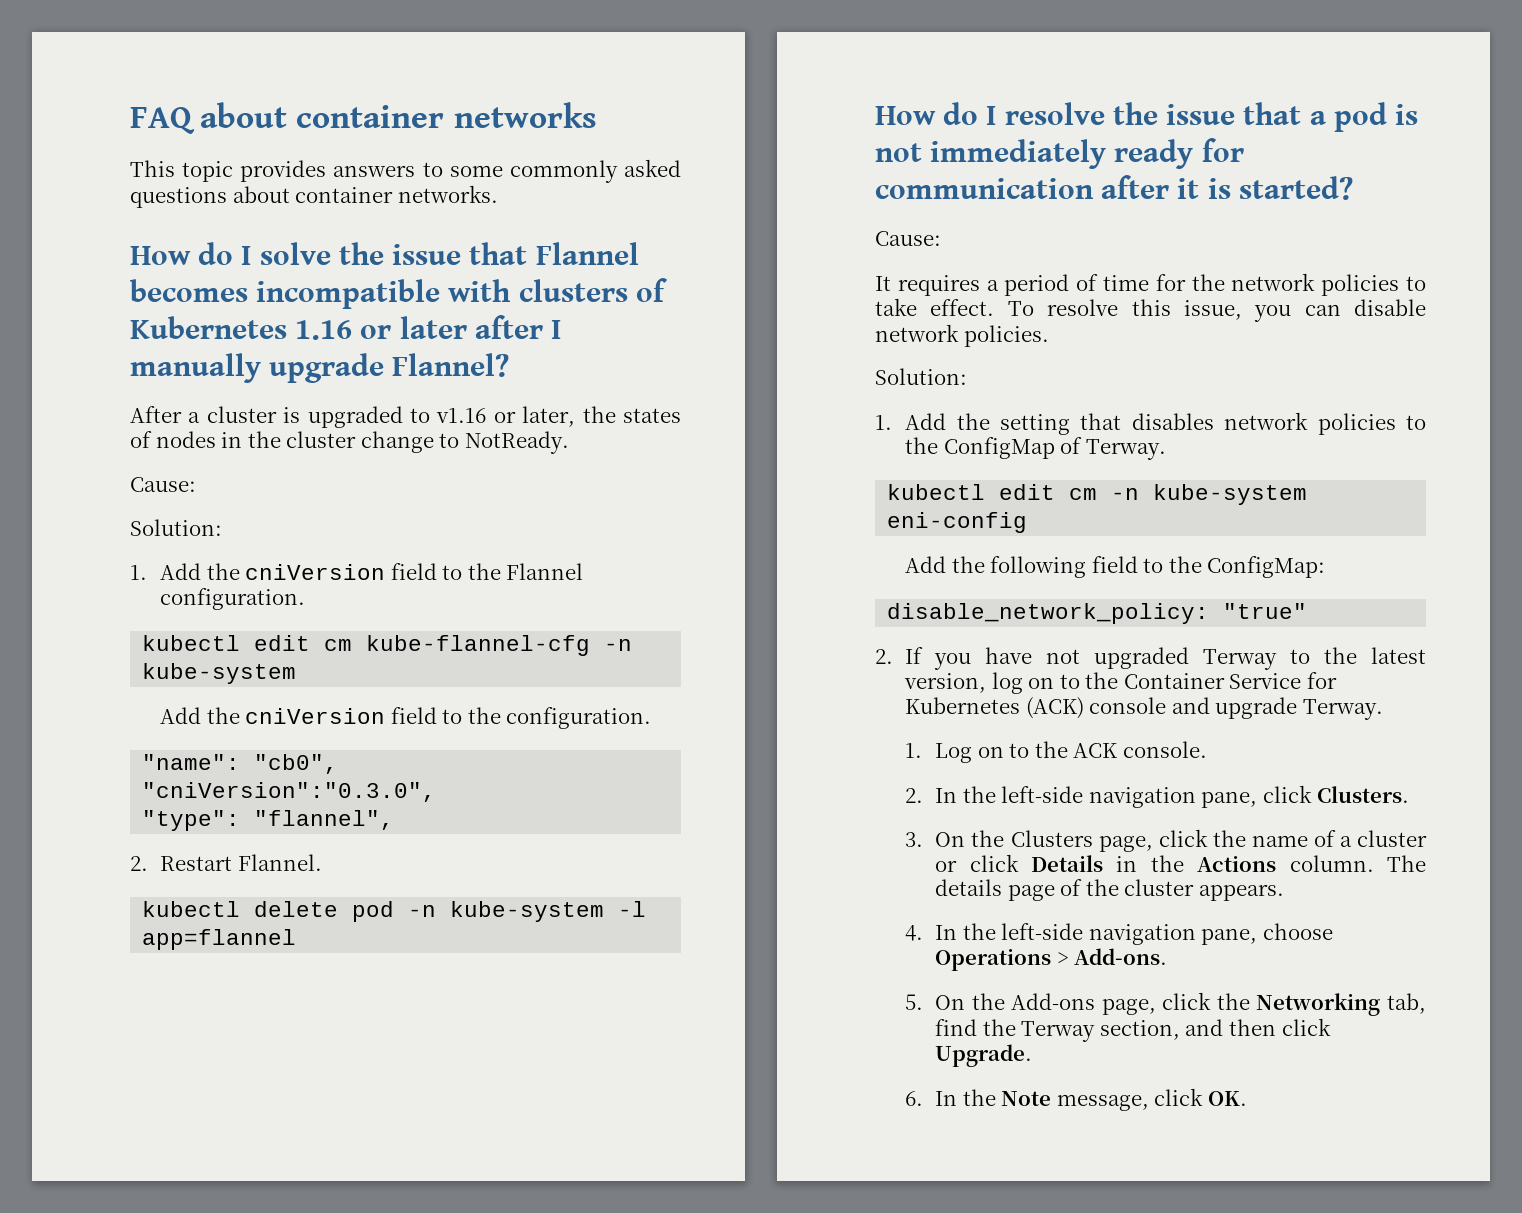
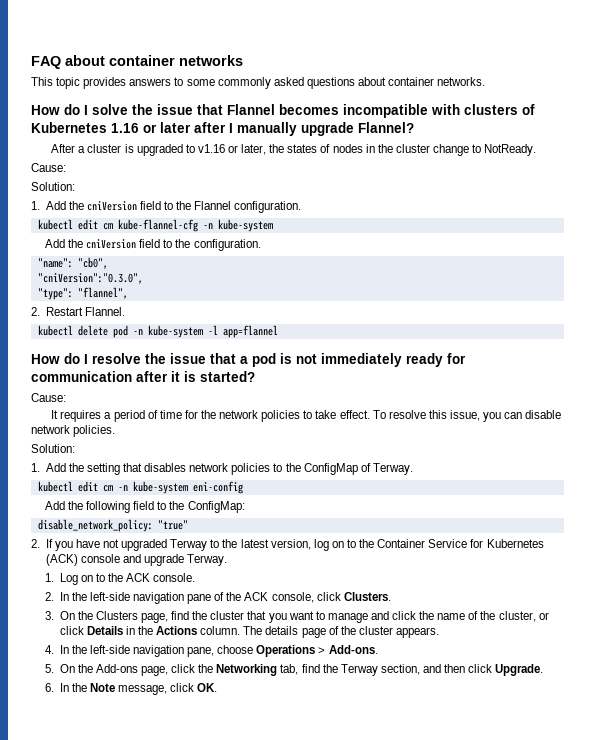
- 2. In the left-side navigation pane, click Clusters.
+ 2. In the left-side navigation pane of the ACK console, click Clusters.
- 3. On the Clusters page, click the name of a cluster or click Details in the Actions column.
+ 3. On the Clusters page, find the cluster that you want to manage and click the name of the cluster, or click Details in the Actions column.

